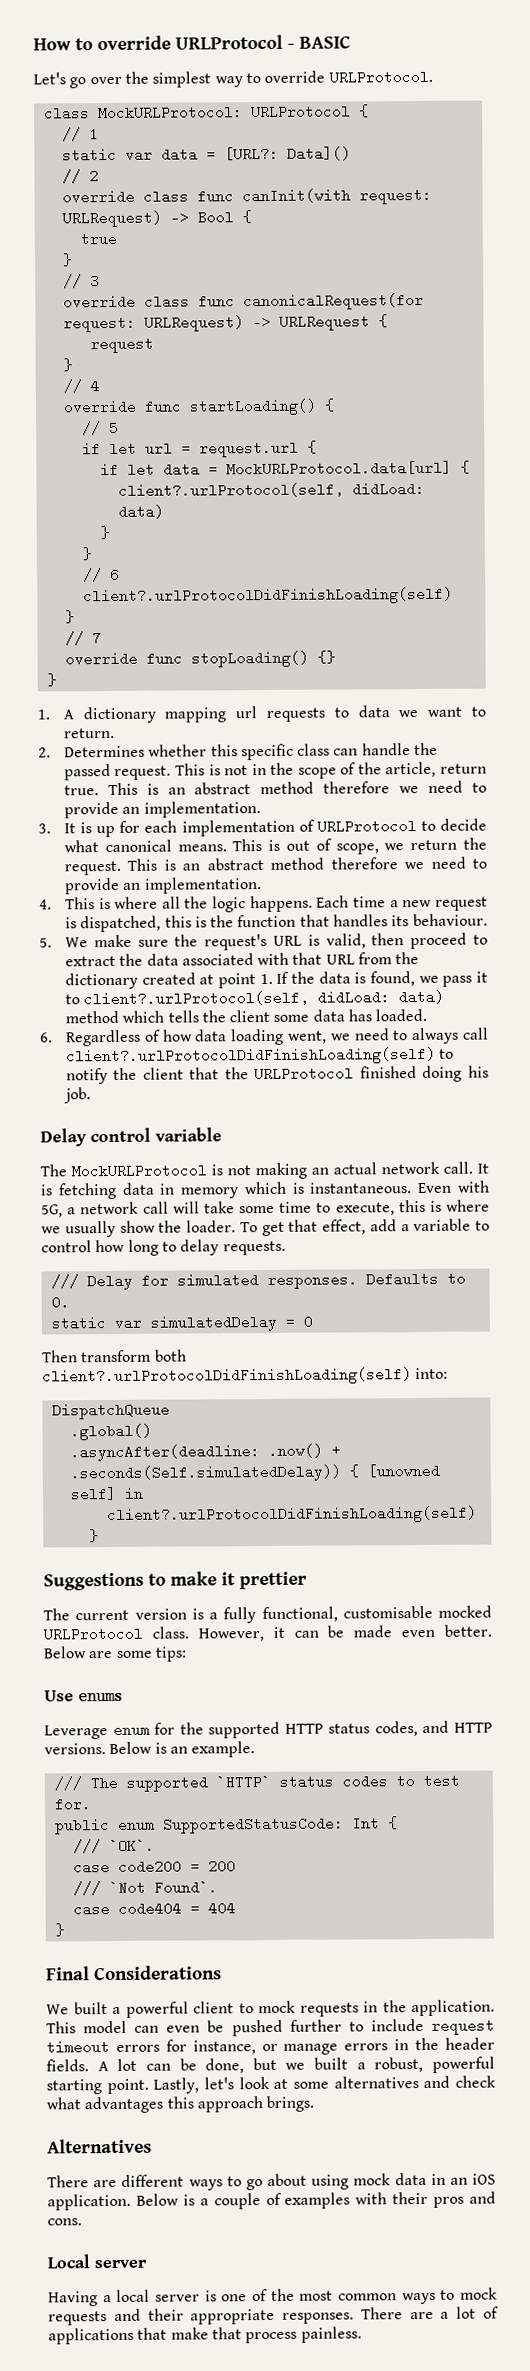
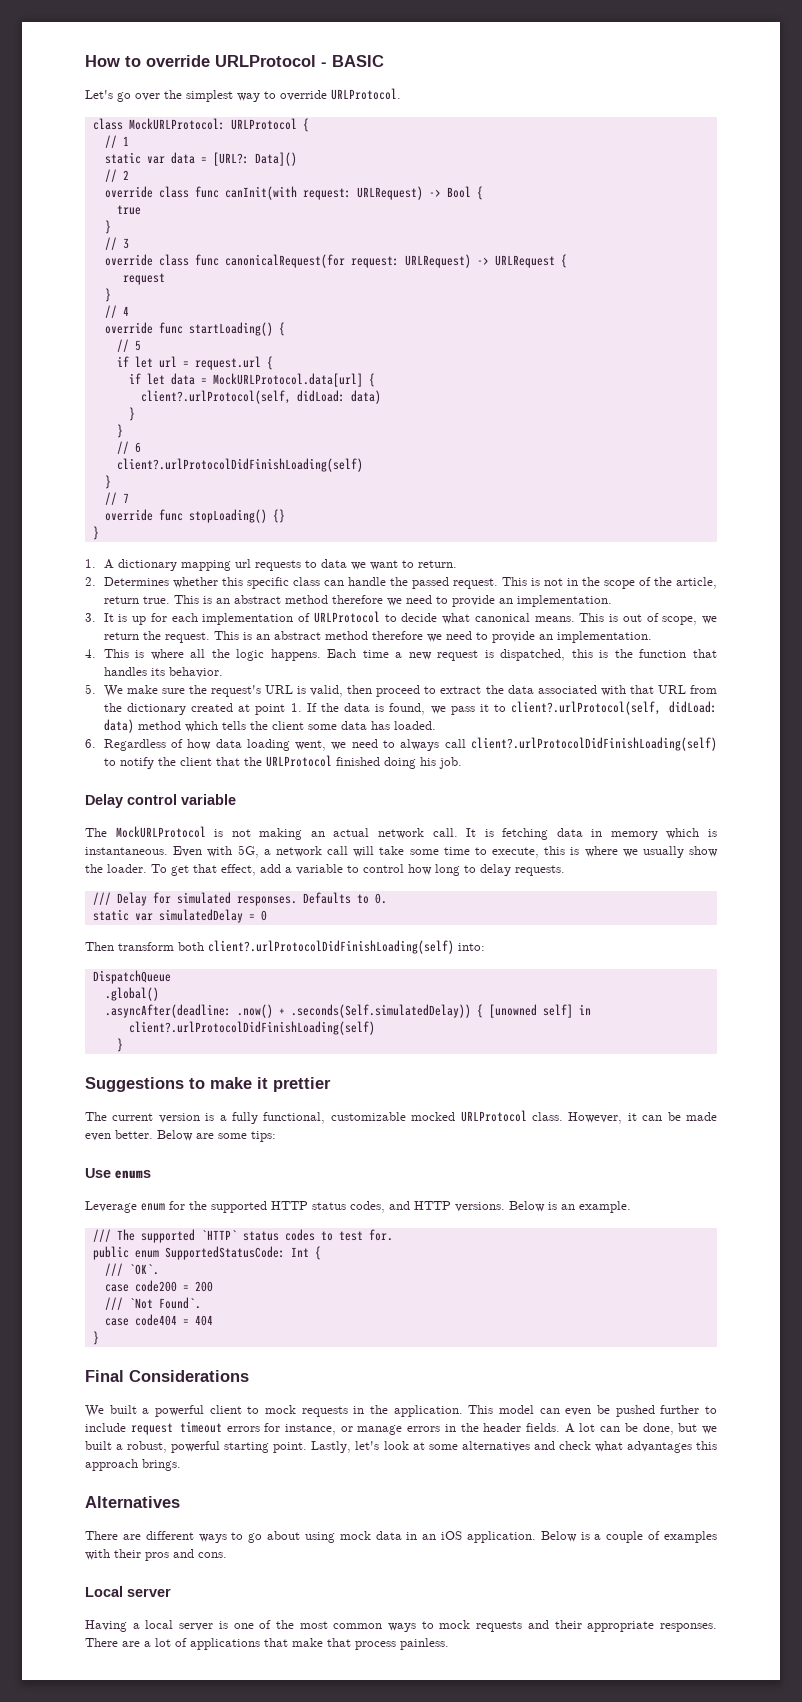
- Each time a new request is dispatched, this is the function that handles its behaviour.
+ Each time a new request is dispatched, this is the function that handles its behavior.
- The current version is a fully functional, customisable mocked URLProtocol class.
+ The current version is a fully functional, customizable mocked URLProtocol class.

